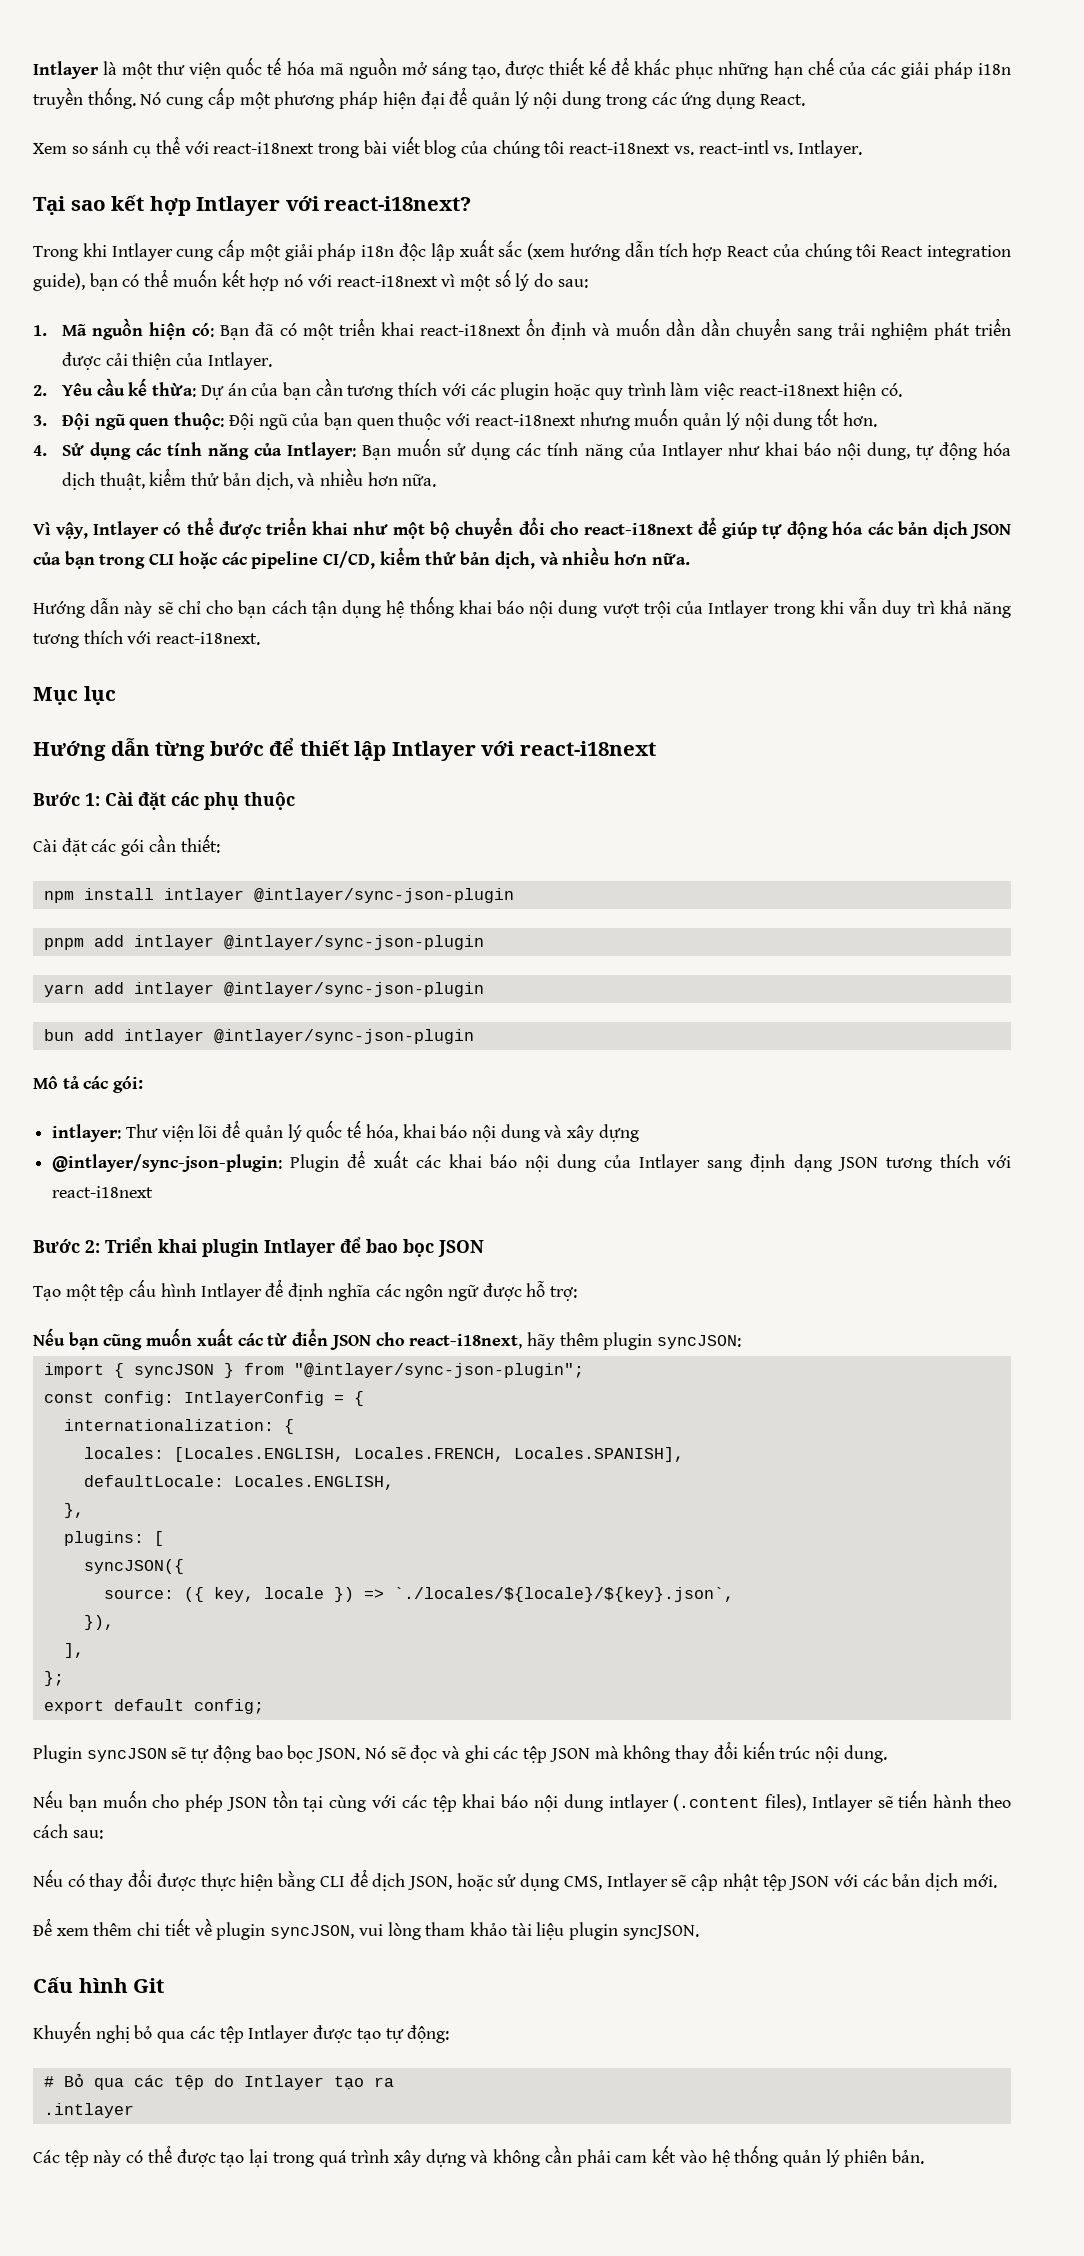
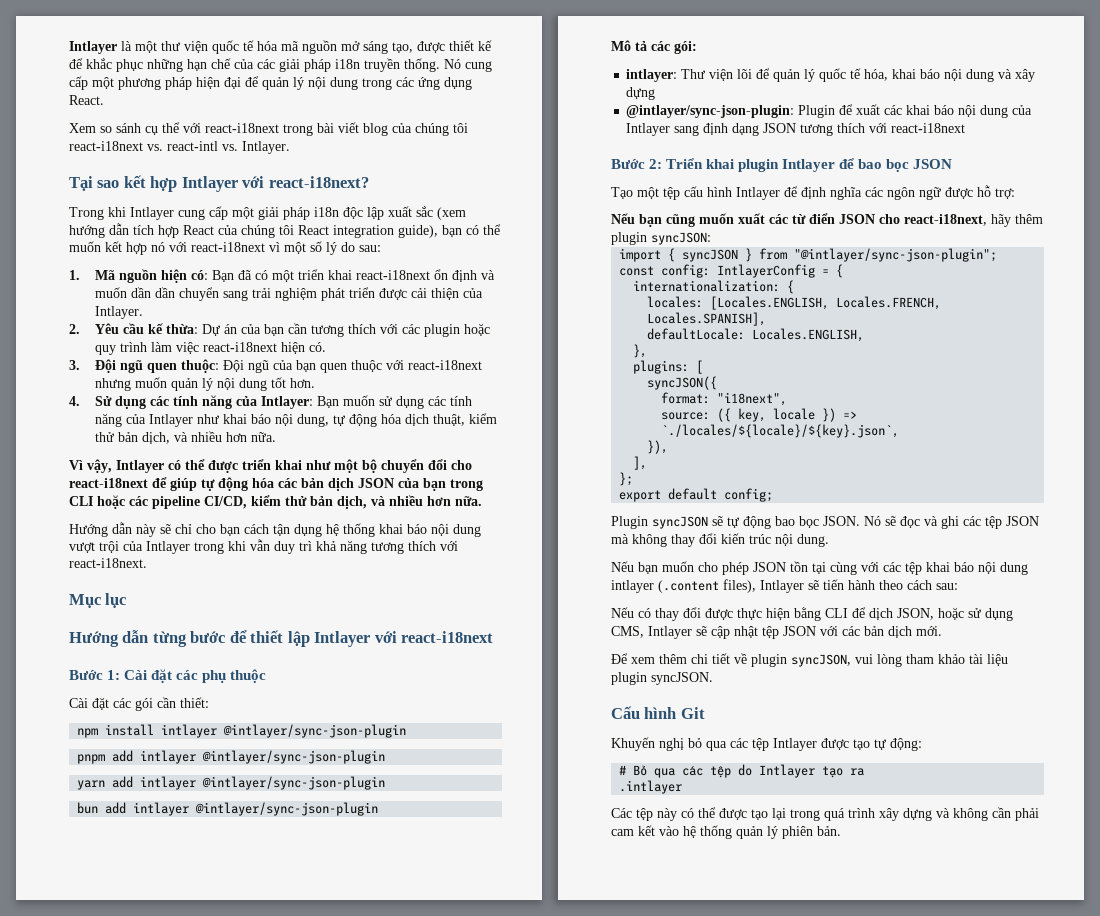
+ format: "i18next",

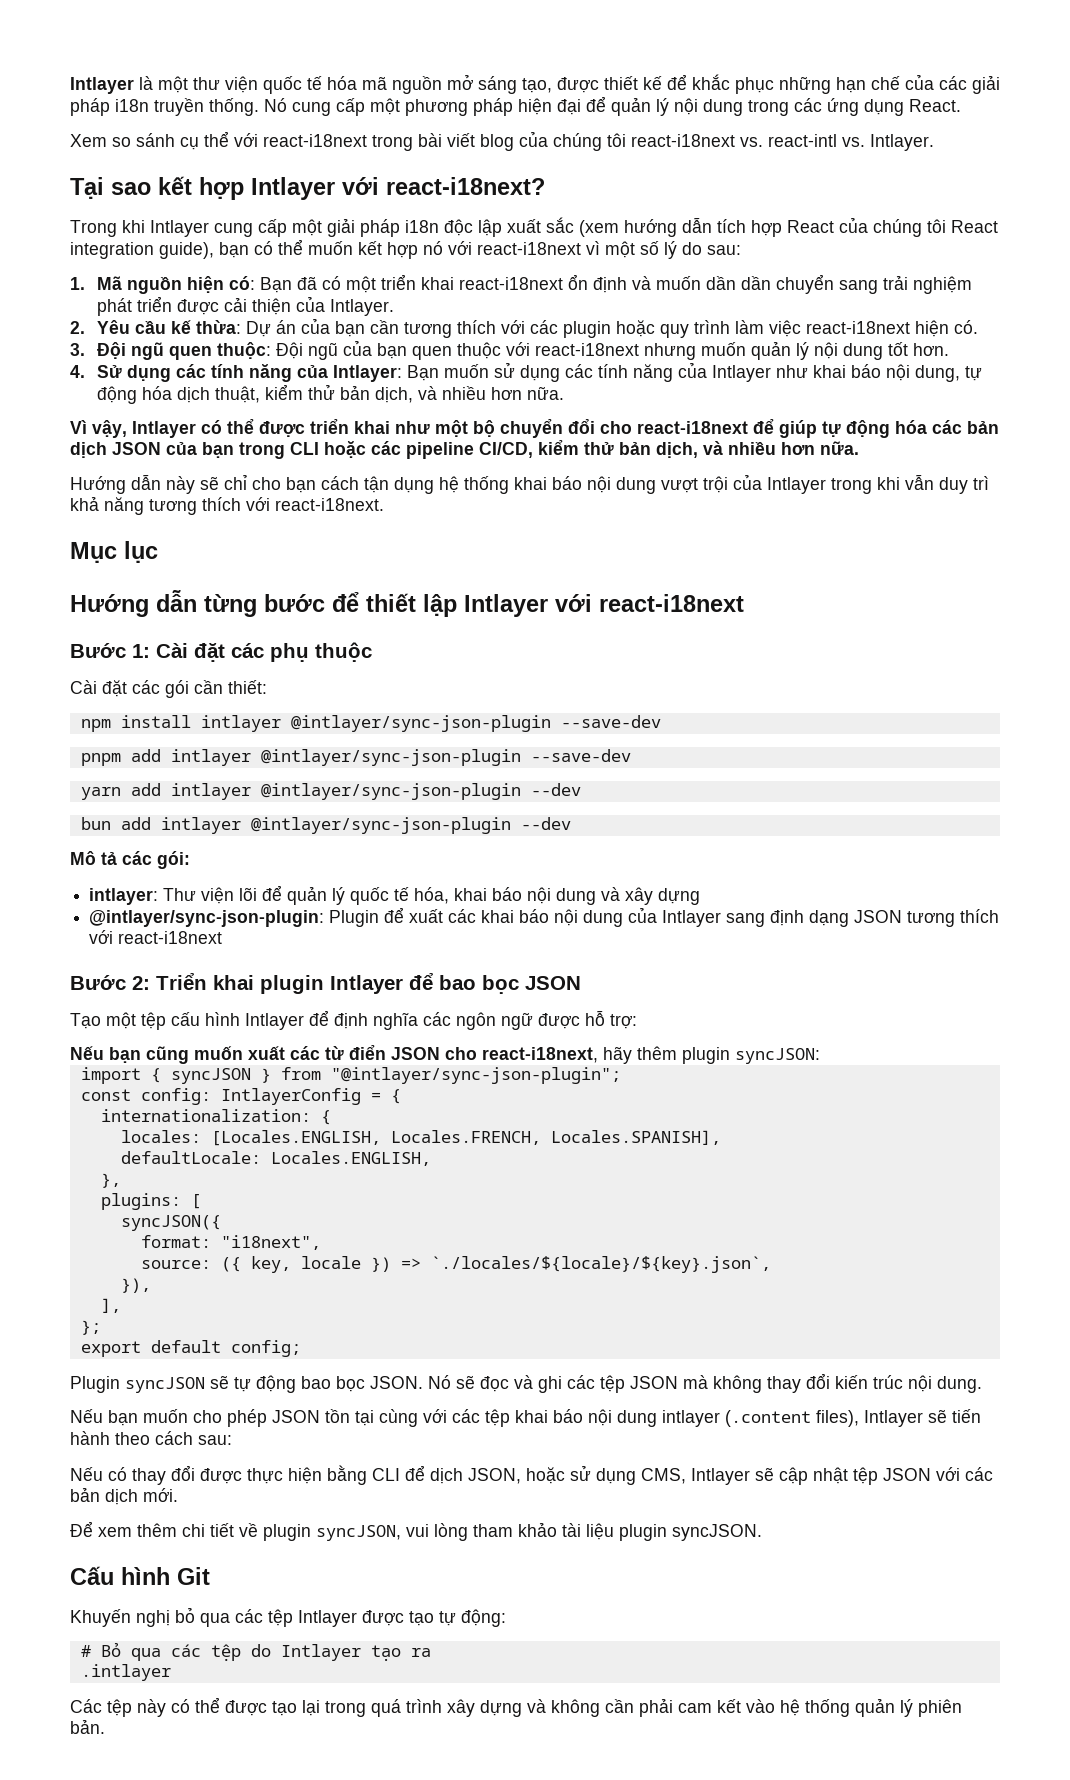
- npm install intlayer @intlayer/sync-json-plugin
+ npm install intlayer @intlayer/sync-json-plugin --save-dev
- pnpm add intlayer @intlayer/sync-json-plugin
+ pnpm add intlayer @intlayer/sync-json-plugin --save-dev
- yarn add intlayer @intlayer/sync-json-plugin
+ yarn add intlayer @intlayer/sync-json-plugin --dev
- bun add intlayer @intlayer/sync-json-plugin
+ bun add intlayer @intlayer/sync-json-plugin --dev

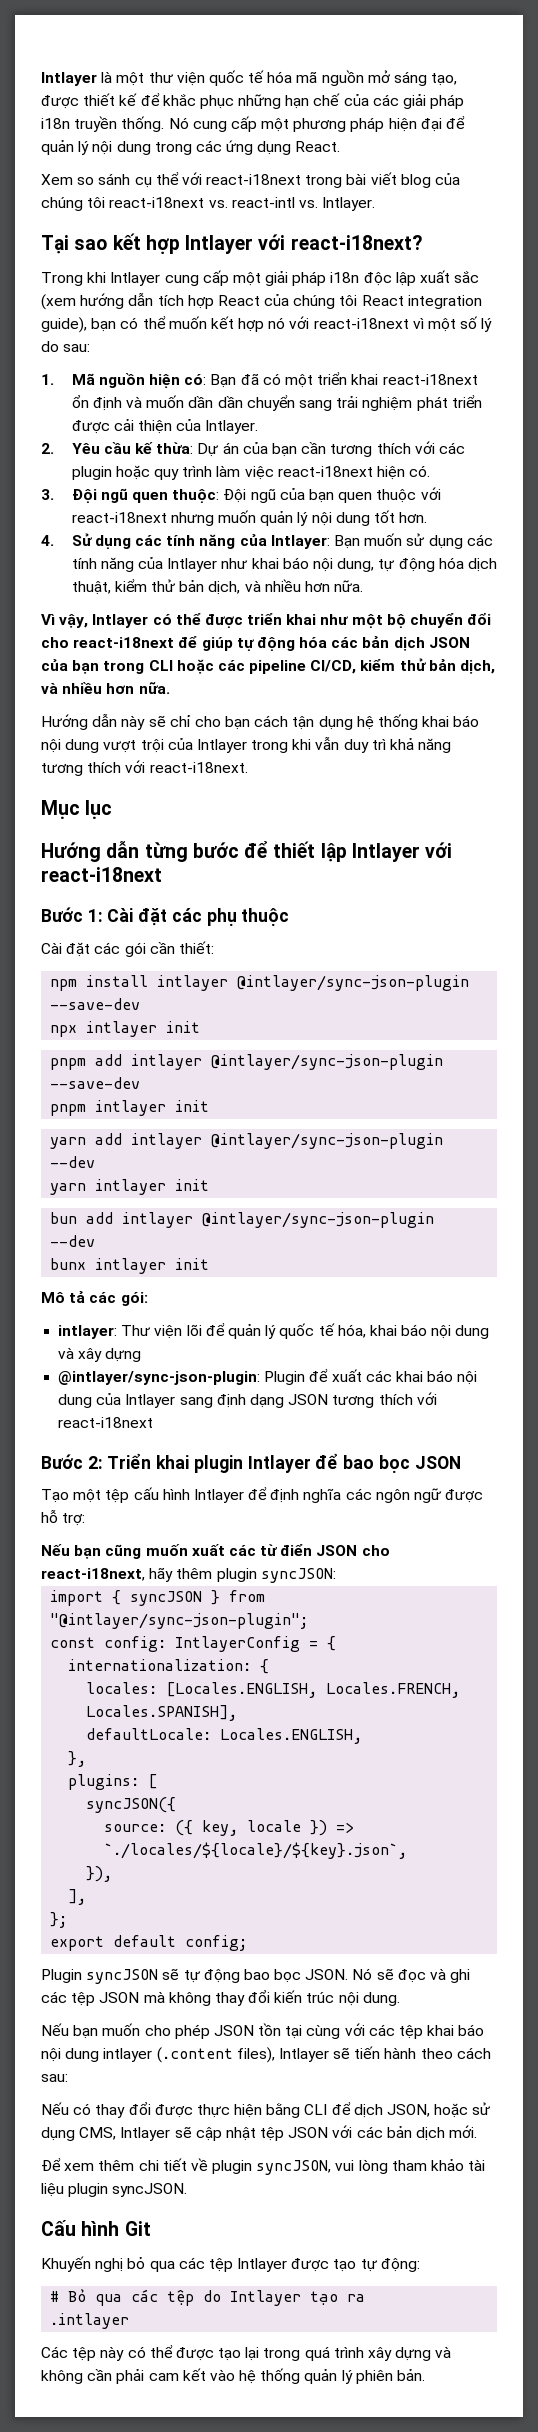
+ npx intlayer init
+ pnpm intlayer init
+ yarn intlayer init
+ bunx intlayer init
- format: "i18next",

